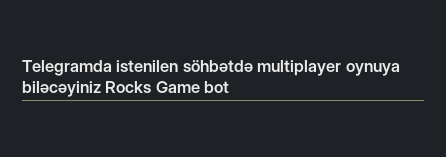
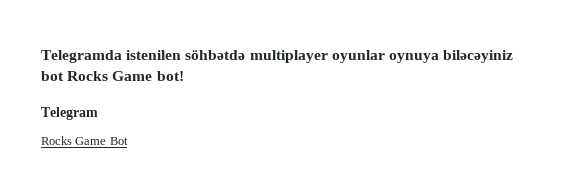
- Telegramda istenilen söhbətdə multiplayer oynuya biləcəyiniz Rocks Game bot
+ Telegramda istenilen söhbətdə multiplayer oyunlar oynuya biləcəyiniz bot Rocks Game bot!
+ Telegram
+ Rocks Game Bot

